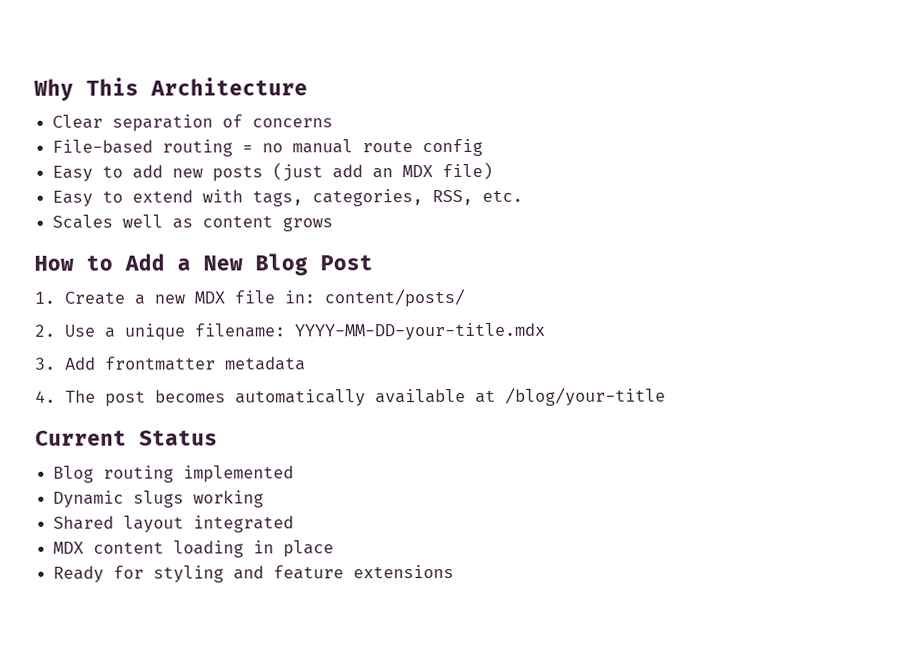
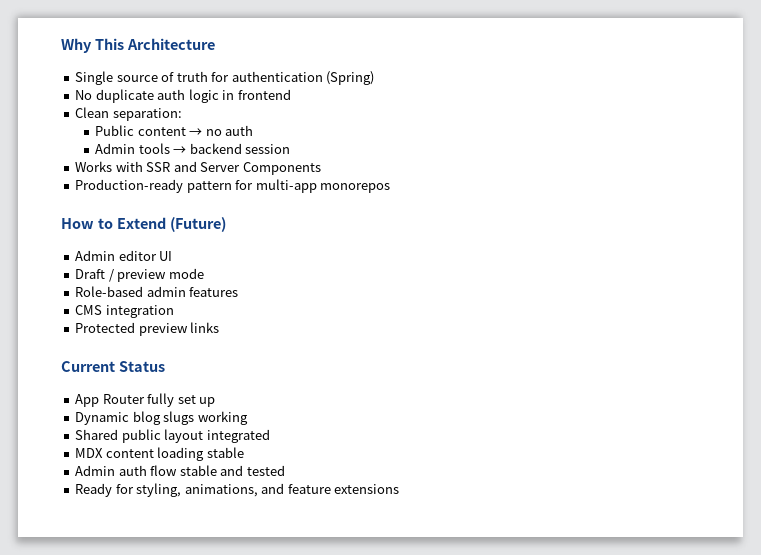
- Clear separation of concerns
- File-based routing = no manual route config
- Easy to add new posts (just add an MDX file)
- Easy to extend with tags, categories, RSS, etc.
- Scales well as content grows
- How to Add a New Blog Post
- 1. Create a new MDX file in: content/posts/
- 2. Use a unique filename: YYYY-MM-DD-your-title.mdx
- 3. Add frontmatter metadata
- 4. The post becomes automatically available at /blog/your-title
+ Single source of truth for authentication (Spring)
+ No duplicate auth logic in frontend
+ Clean separation:
+ Public content → no auth
+ Admin tools → backend session
+ Works with SSR and Server Components
+ Production-ready pattern for multi-app monorepos
+ How to Extend (Future)
+ Admin editor UI
+ Draft / preview mode
+ Role-based admin features
+ CMS integration
+ Protected preview links
  Current Status
- Blog routing implemented
+ App Router fully set up
- Dynamic slugs working
+ Dynamic blog slugs working
- Shared layout integrated
+ Shared public layout integrated
- MDX content loading in place
+ MDX content loading stable
+ Admin auth flow stable and tested
- Ready for styling and feature extensions
+ Ready for styling, animations, and feature extensions

